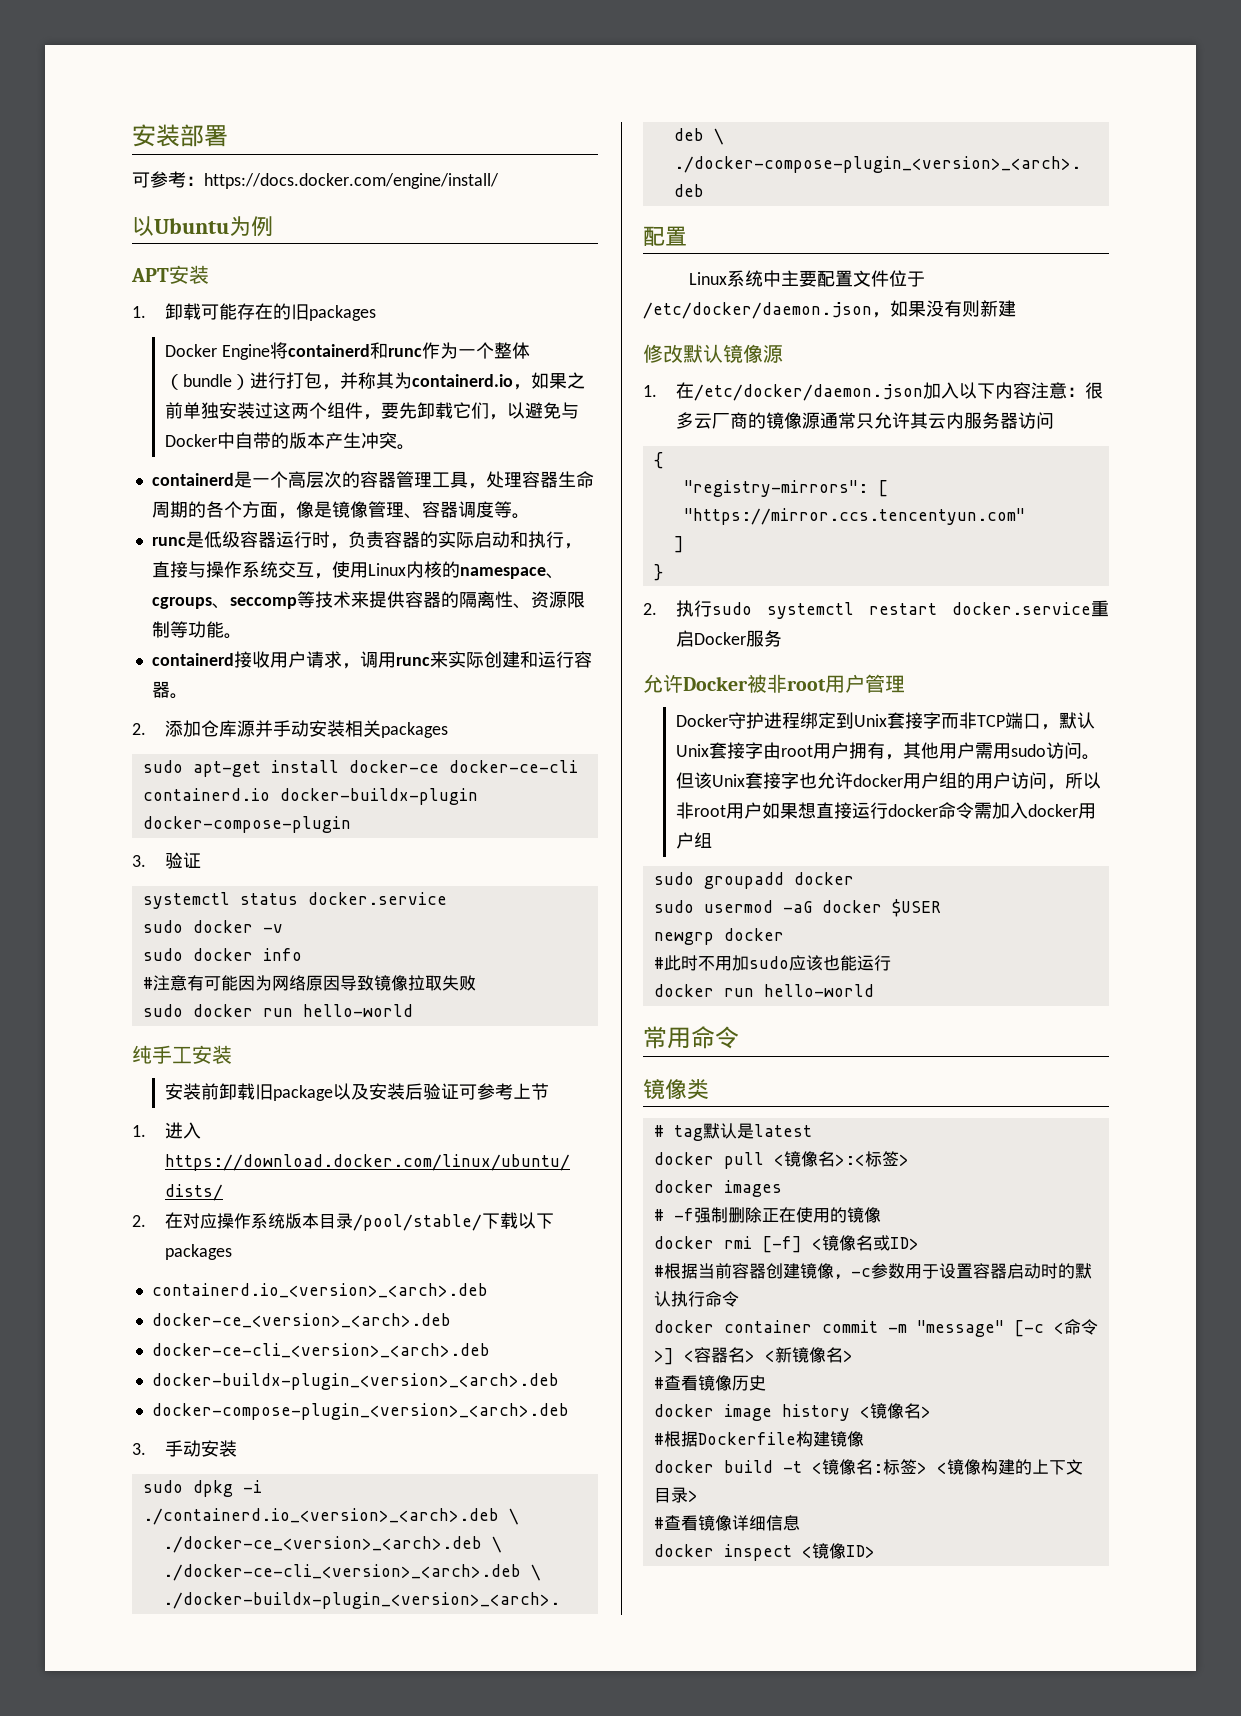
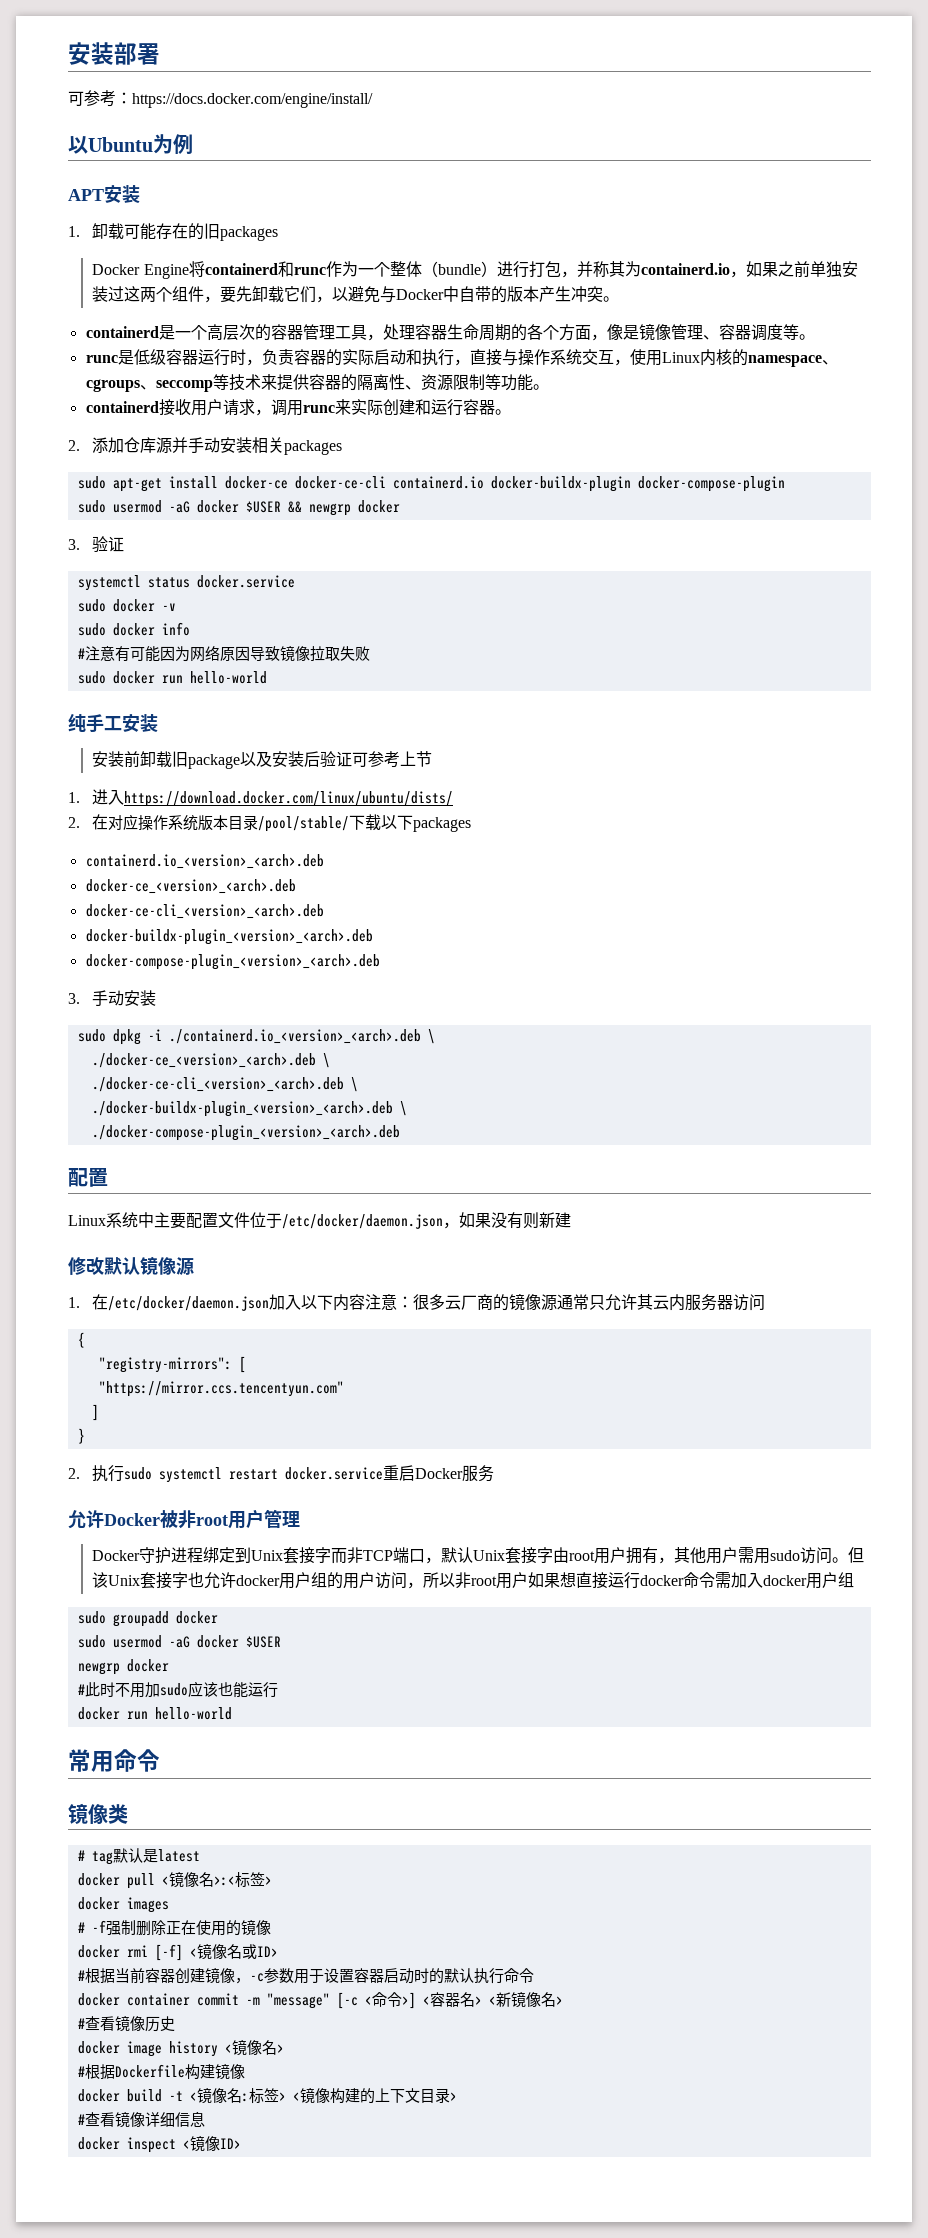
+ sudo usermod -aG docker $USER && newgrp docker

